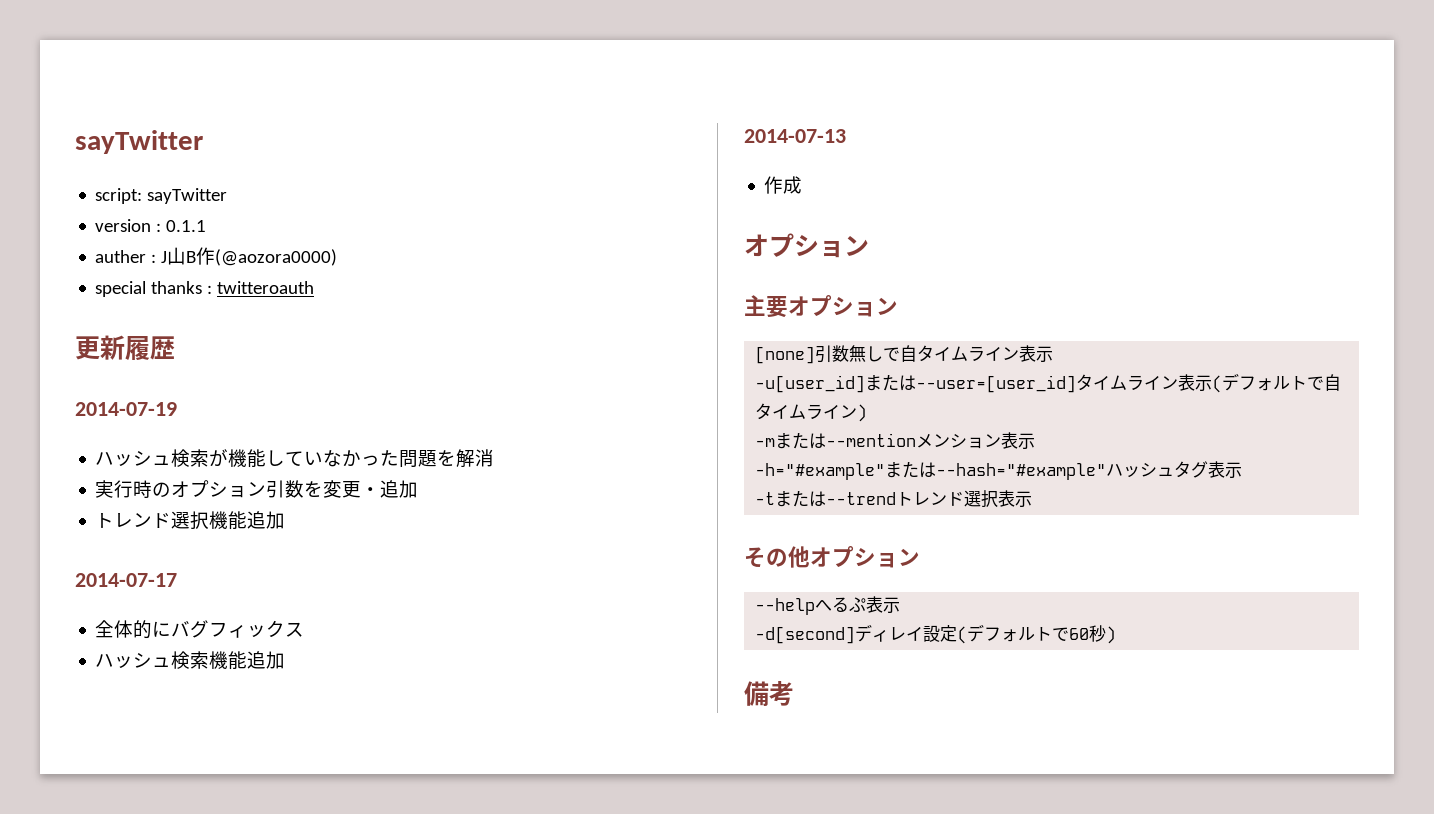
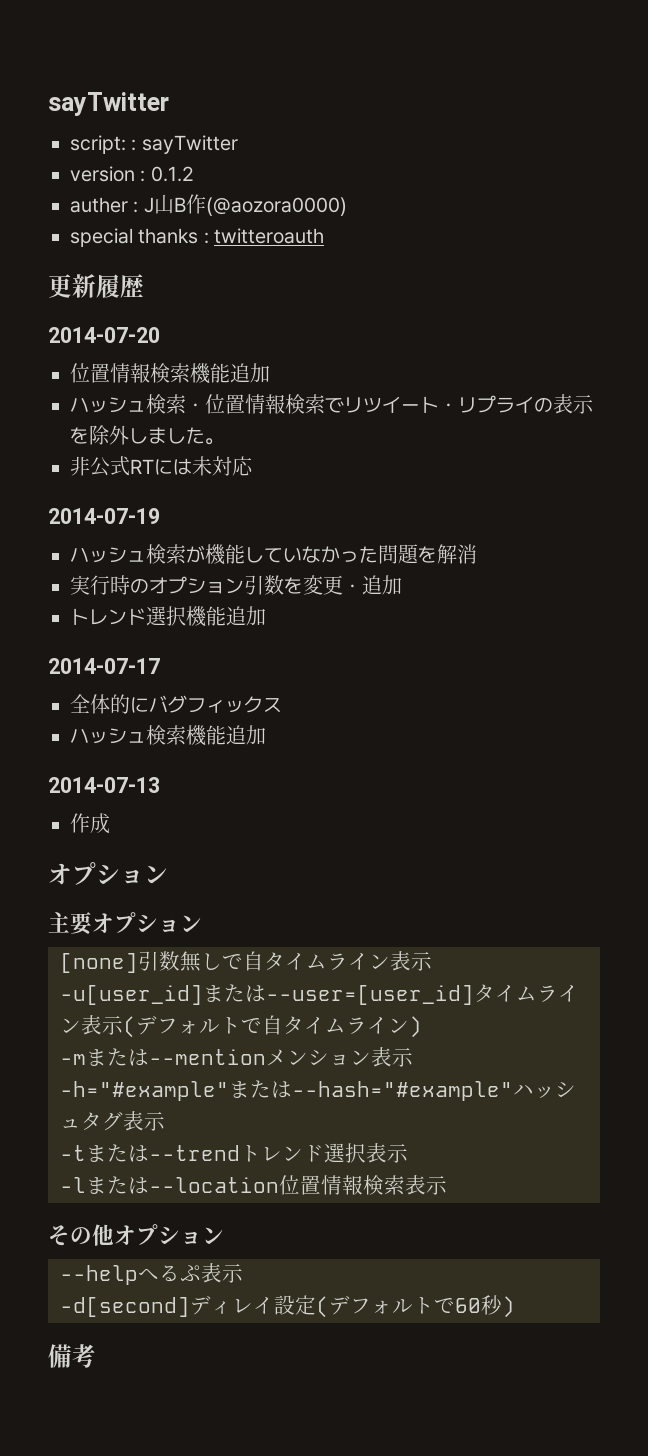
- script: sayTwitter
+ script: : sayTwitter
- version : 0.1.1
+ version : 0.1.2
+ 2014-07-20
+ 位置情報検索機能追加
+ ハッシュ検索・位置情報検索でリツイート・リプライの表示を除外しました。
+ 非公式RTには未対応
+ -lまたは--location位置情報検索表示

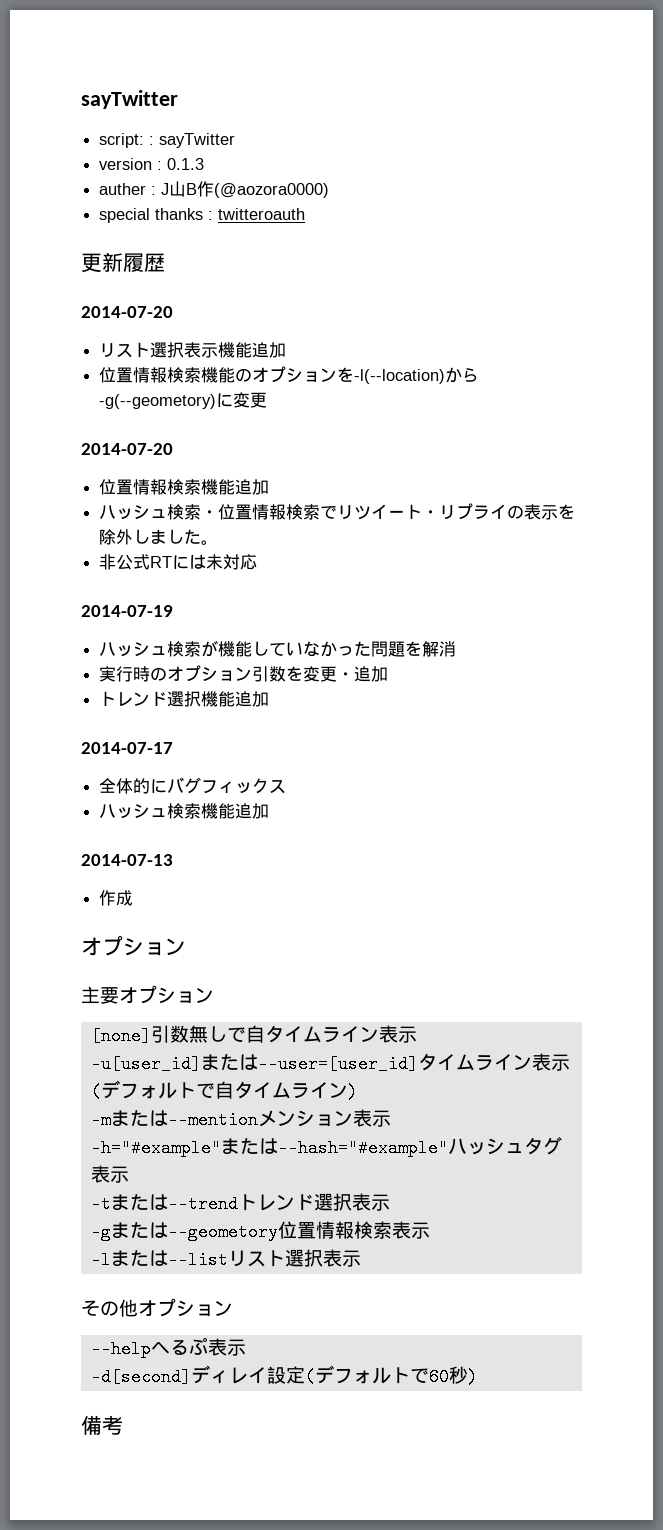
- version : 0.1.2
+ version : 0.1.3
+ リスト選択表示機能追加
+ 位置情報検索機能のオプションを-l(--location)から-g(--geometory)に変更
+ 2014-07-20
- -lまたは--location位置情報検索表示
+ -gまたは--geometory位置情報検索表示
+ -lまたは--listリスト選択表示

